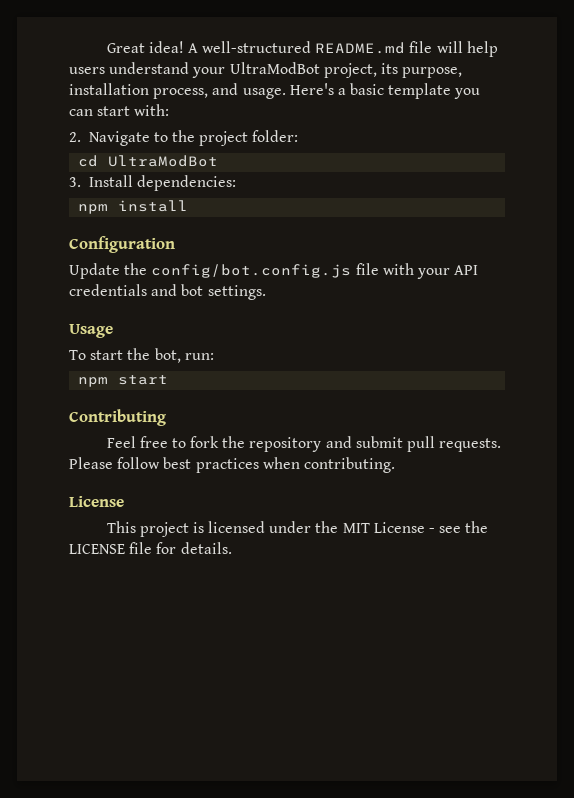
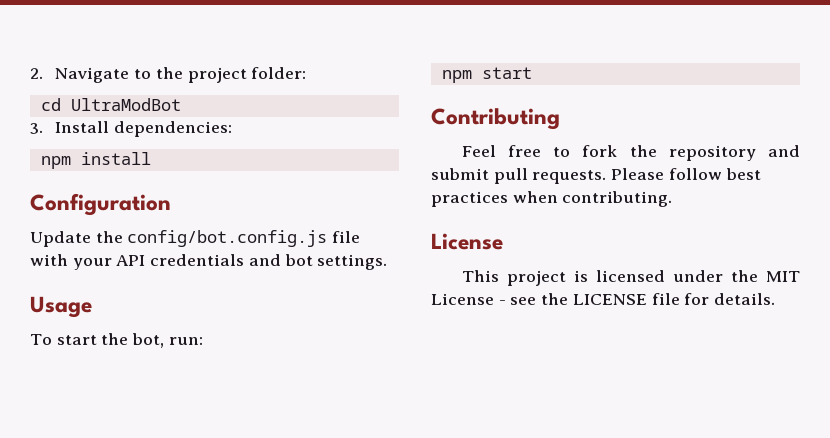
- Great idea! A well-structured README.md file will help users understand your UltraModBot project, its purpose, installation process, and usage. Here's a basic template you can start with:

